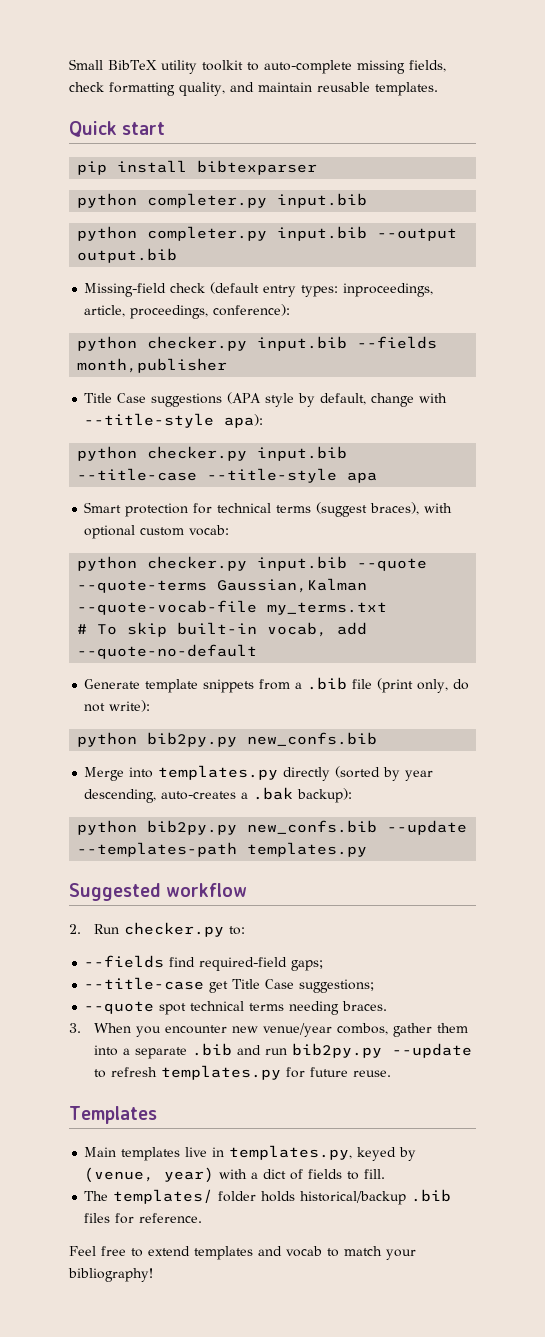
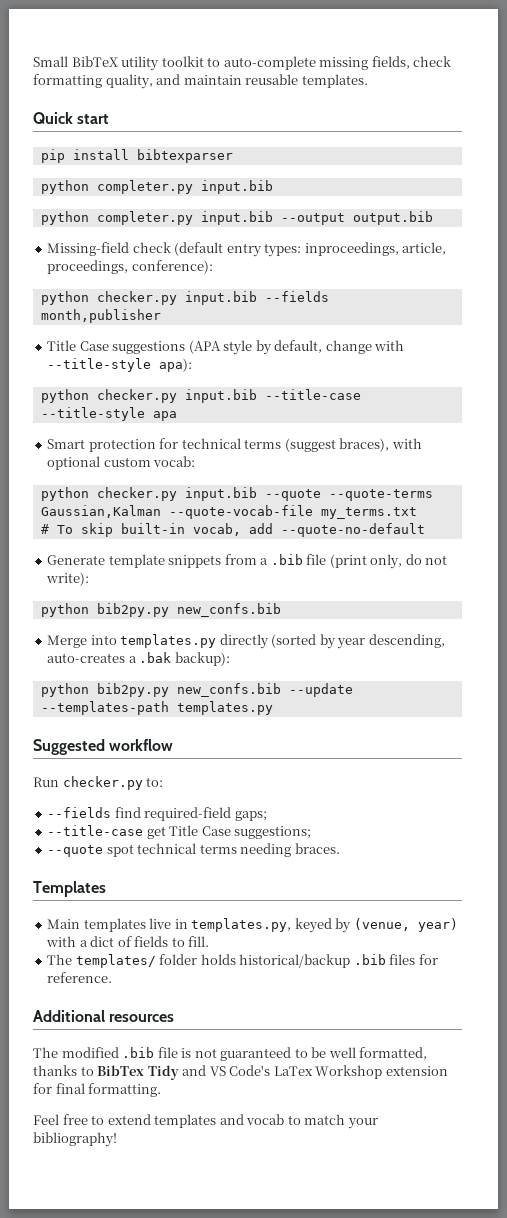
- 2. Run checker.py to:
+ Run checker.py to:
- 3. When you encounter new venue/year combos, gather them into a separate .bib and run bib2py.py --update to refresh templates.py for future reuse.
+ Additional resources
+ The modified .bib file is not guaranteed to be well formatted, thanks to BibTex Tidy and VS Code's LaTex Workshop extension for final formatting.

